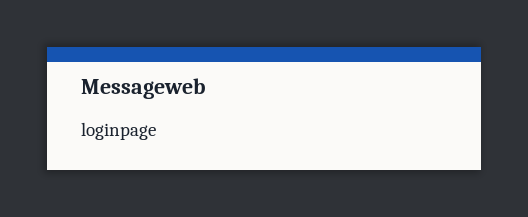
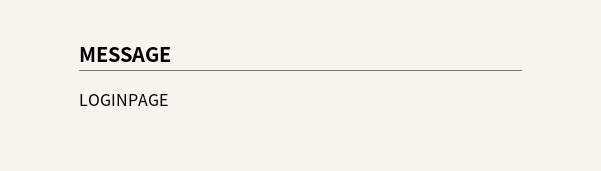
- Messageweb
- loginpage
+ MESSAGE
+ LOGINPAGE

